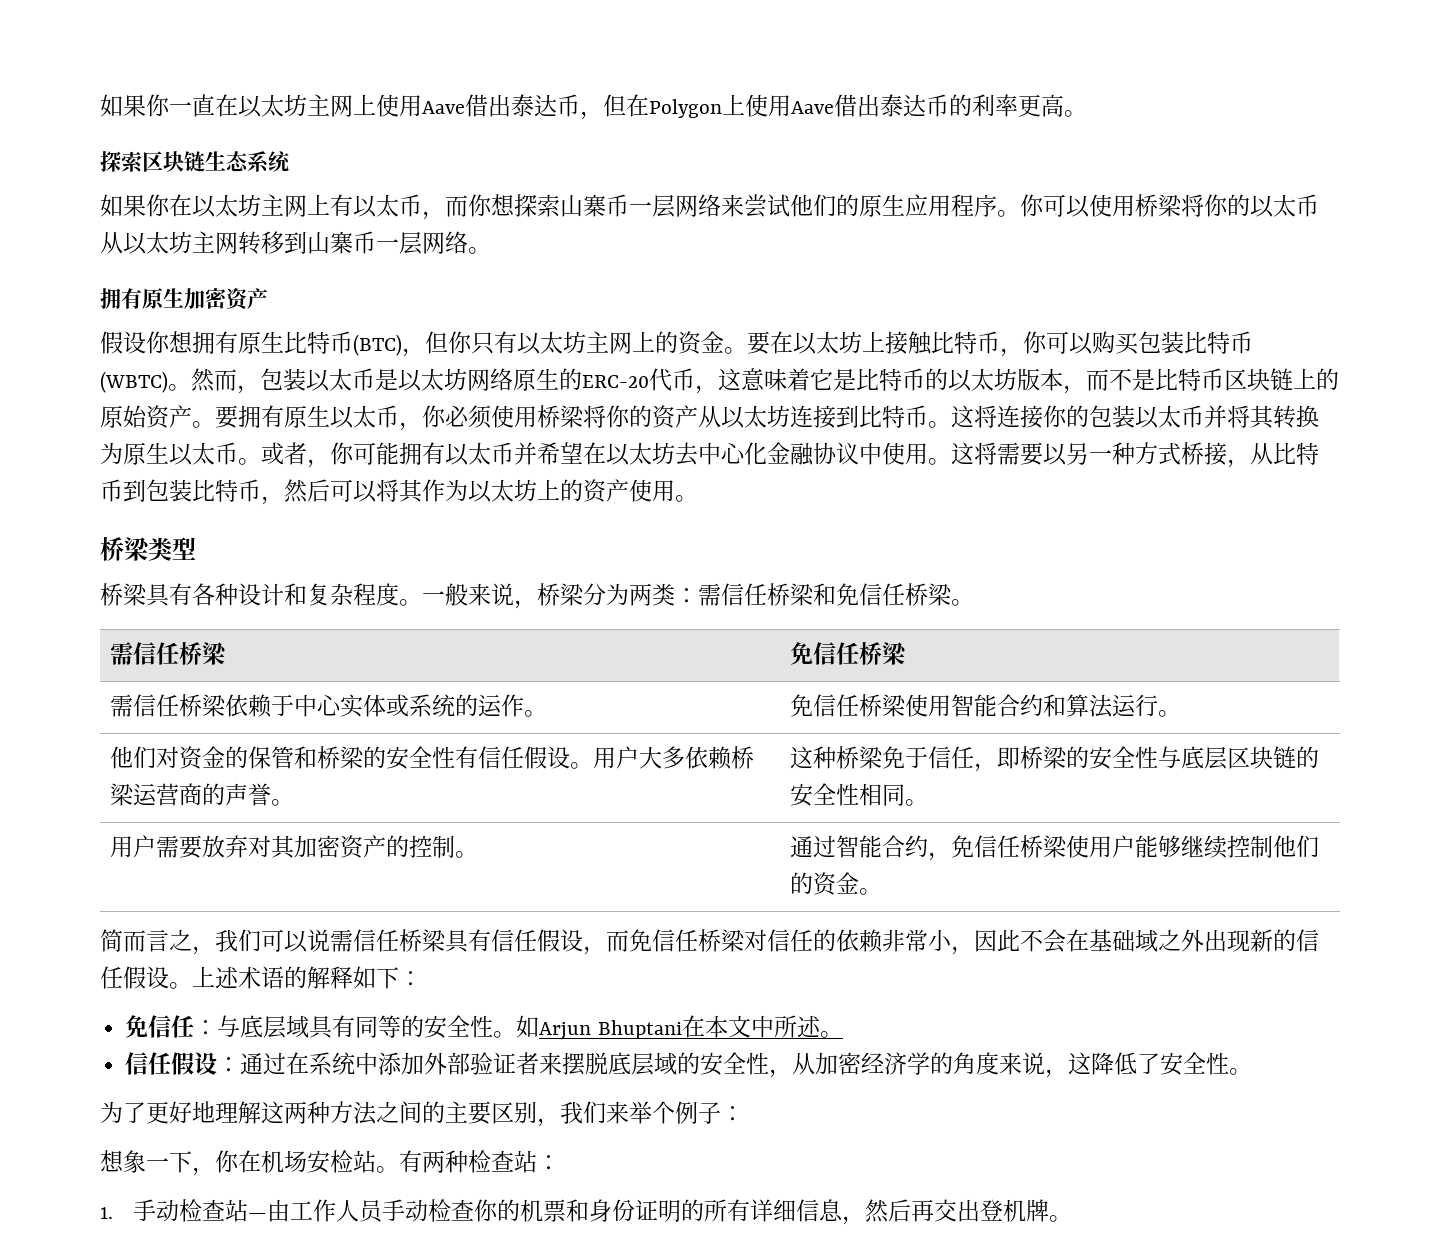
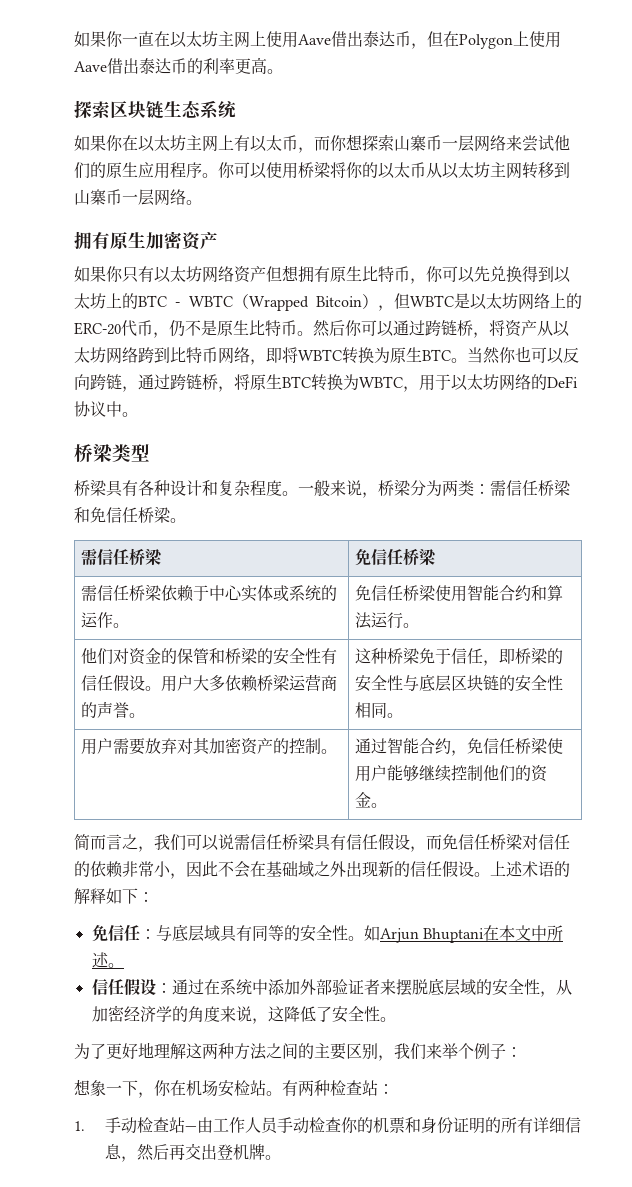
- 假设你想拥有原生比特币(BTC)，但你只有以太坊主网上的资金。要在以太坊上接触比特币，你可以购买包装比特币(WBTC)。然而，包装以太币是以太坊网络原生的ERC-20代币，这意味着它是比特币的以太坊版本，而不是比特币区块链上的原始资产。要拥有原生以太币，你必须使用桥梁将你的资产从以太坊连接到比特币。这将连接你的包装以太币并将其转换为原生以太币。或者，你可能拥有以太币并希望在以太坊去中心化金融协议中使用。这将需要以另一种方式桥接，从比特币到包装比特币，然后可以将其作为以太坊上的资产使用。
+ 如果你只有以太坊网络资产但想拥有原生比特币，你可以先兑换得到以太坊上的BTC - WBTC（Wrapped Bitcoin），但WBTC是以太坊网络上的ERC-20代币，仍不是原生比特币。然后你可以通过跨链桥，将资产从以太坊网络跨到比特币网络，即将WBTC转换为原生BTC。当然你也可以反向跨链，通过跨链桥，将原生BTC转换为WBTC，用于以太坊网络的DeFi协议中。

